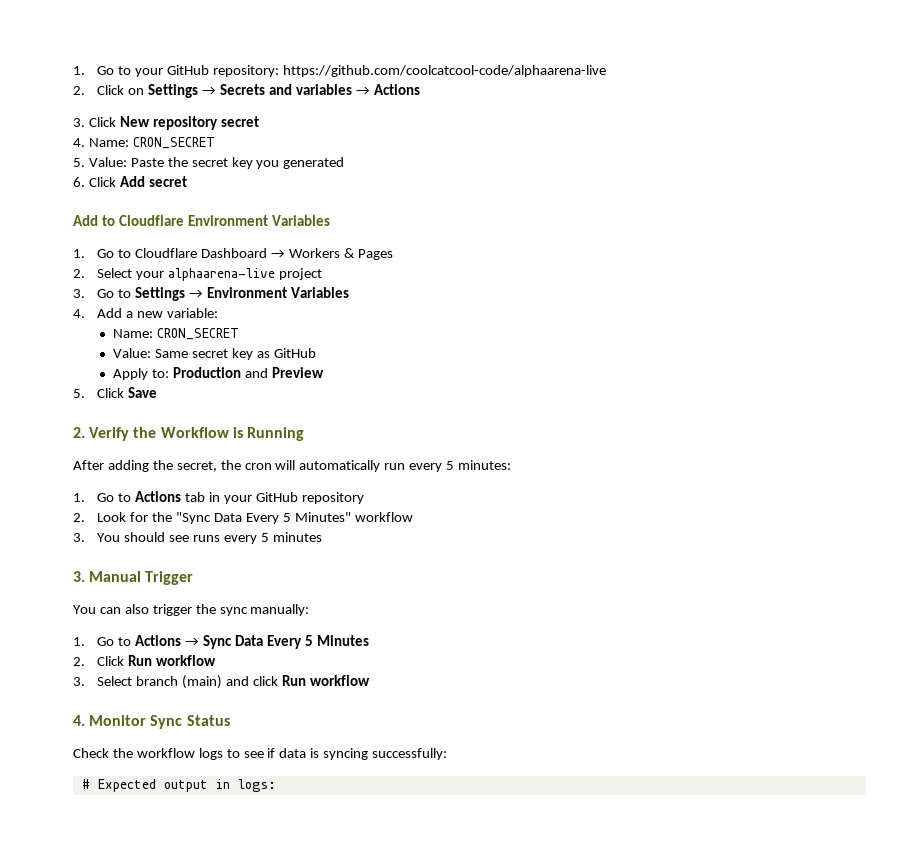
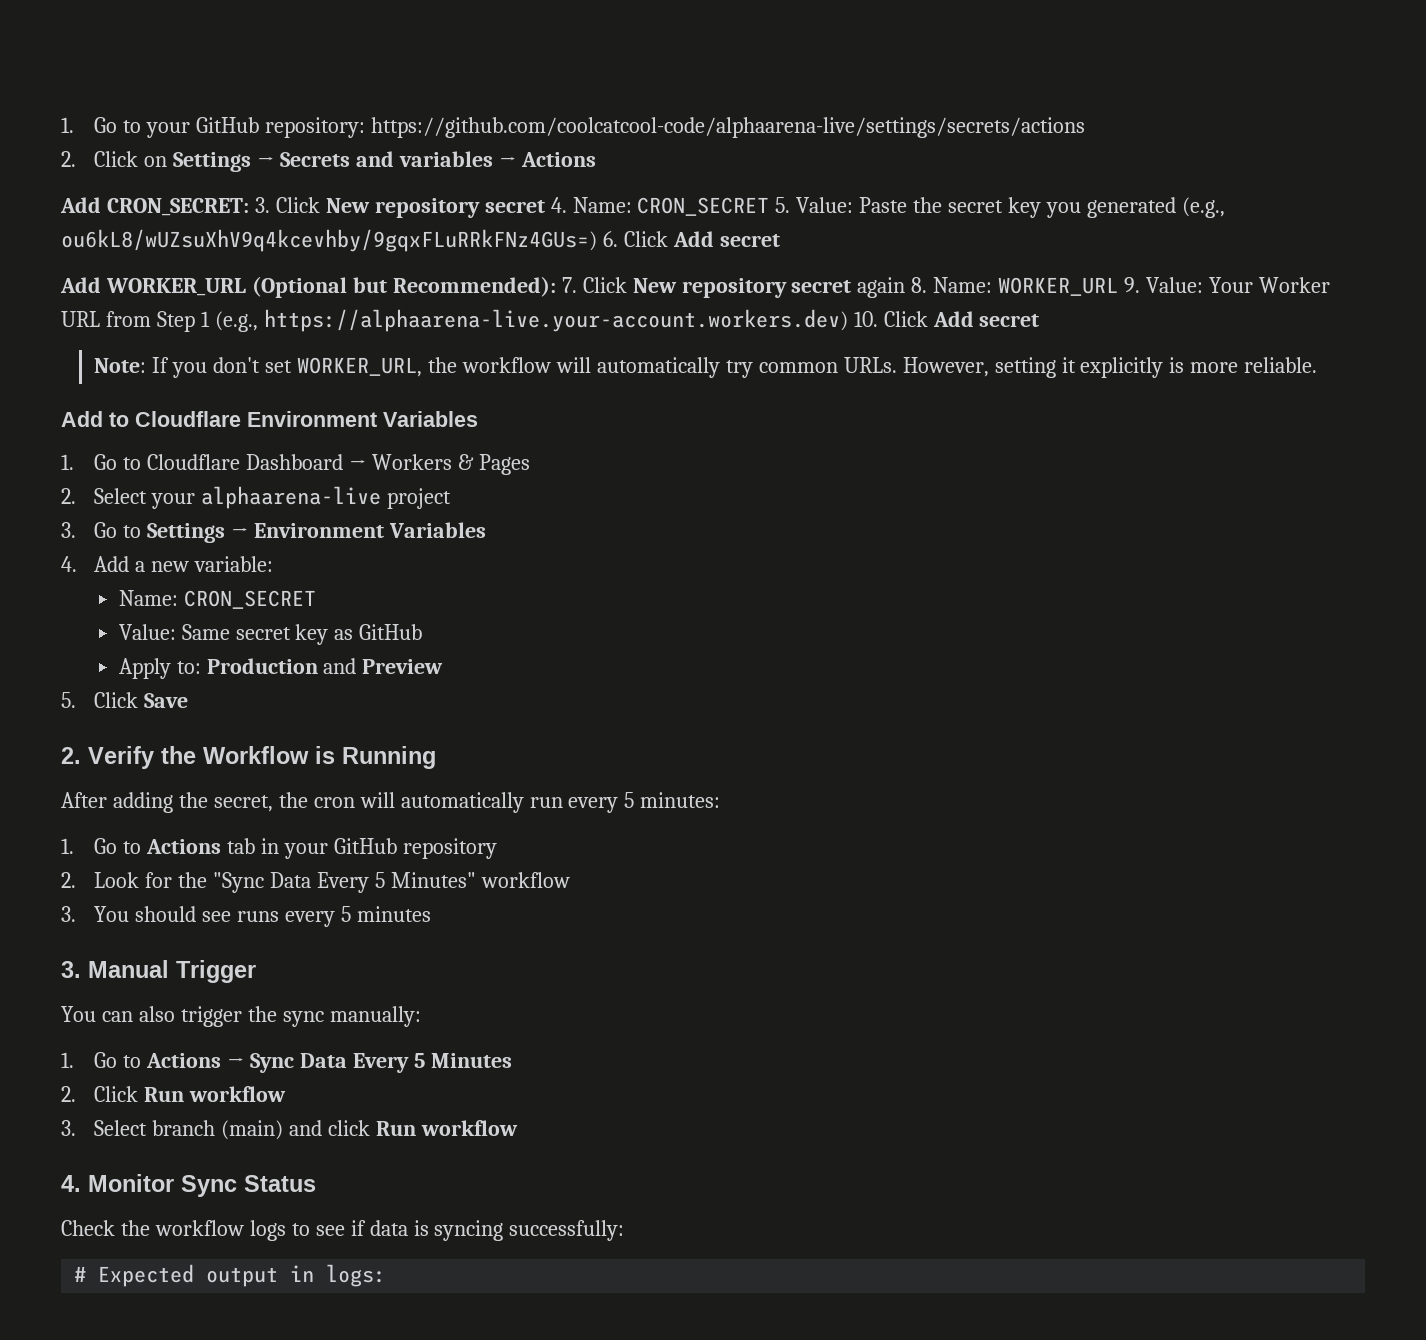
- 1. Go to your GitHub repository: https://github.com/coolcatcool-code/alphaarena-live
+ 1. Go to your GitHub repository: https://github.com/coolcatcool-code/alphaarena-live/settings/secrets/actions
- 3. Click New repository secret
- 4. Name: CRON_SECRET
- 5. Value: Paste the secret key you generated
- 6. Click Add secret
+ Add CRON_SECRET: 3. Click New repository secret 4. Name: CRON_SECRET 5. Value: Paste the secret key you generated (e.g., ou6kL8/wUZsuXhV9q4kcevhby/9gqxFLuRRkFNz4GUs=) 6. Click Add secret
+ Add WORKER_URL (Optional but Recommended): 7. Click New repository secret again 8. Name: WORKER_URL 9. Value: Your Worker URL from Step 1 (e.g., https://alphaarena-live.your-account.workers.dev) 10. Click Add secret
+ Note: If you don't set WORKER_URL, the workflow will automatically try common URLs. However, setting it explicitly is more reliable.

